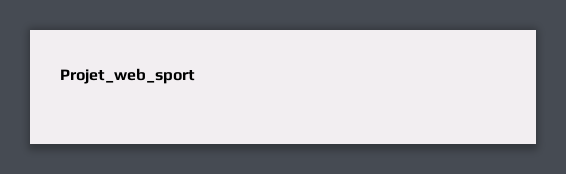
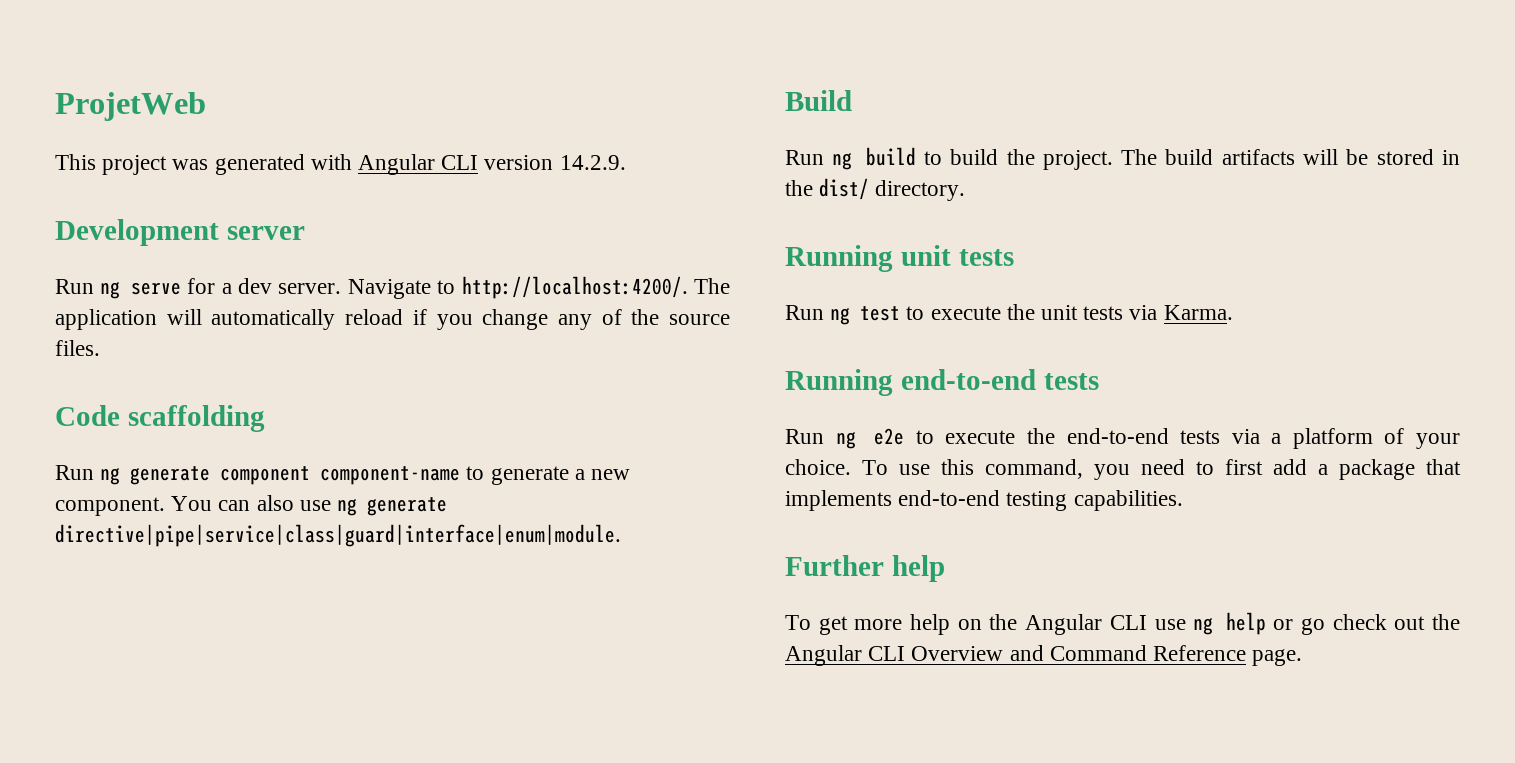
- Projet_web_sport
+ ProjetWeb
+ This project was generated with Angular CLI version 14.2.9.
+ Development server
+ Run ng serve for a dev server. Navigate to http://localhost:4200/. The application will automatically reload if you change any of the source files.
+ Code scaffolding
+ Run ng generate component component-name to generate a new component. You can also use ng generate directive|pipe|service|class|guard|interface|enum|module.
+ Build
+ Run ng build to build the project. The build artifacts will be stored in the dist/ directory.
+ Running unit tests
+ Run ng test to execute the unit tests via Karma.
+ Running end-to-end tests
+ Run ng e2e to execute the end-to-end tests via a platform of your choice. To use this command, you need to first add a package that implements end-to-end testing capabilities.
+ Further help
+ To get more help on the Angular CLI use ng help or go check out the Angular CLI Overview and Command Reference page.

